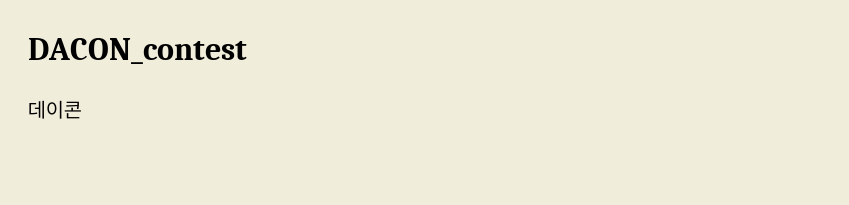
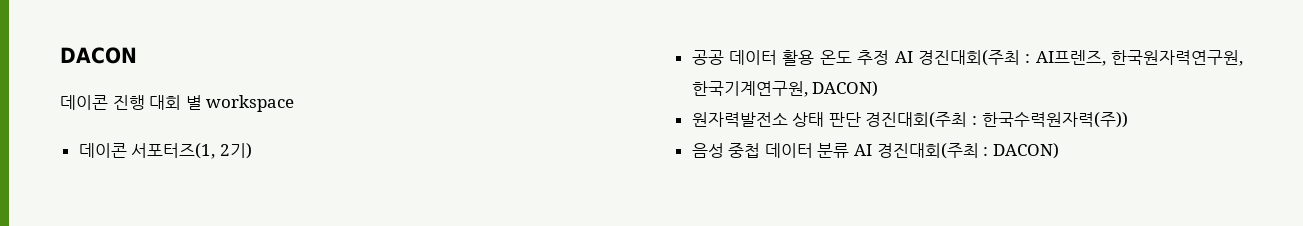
- DACON_contest
- 데이콘
+ DACON
+ 데이콘 진행 대회 별 workspace
+ 데이콘 서포터즈(1, 2기)
+ 공공 데이터 활용 온도 추정 AI 경진대회(주최 : AI프렌즈, 한국원자력연구원, 한국기계연구원, DACON)
+ 원자력발전소 상태 판단 경진대회(주최 : 한국수력원자력(주))
+ 음성 중첩 데이터 분류 AI 경진대회(주최 : DACON)

